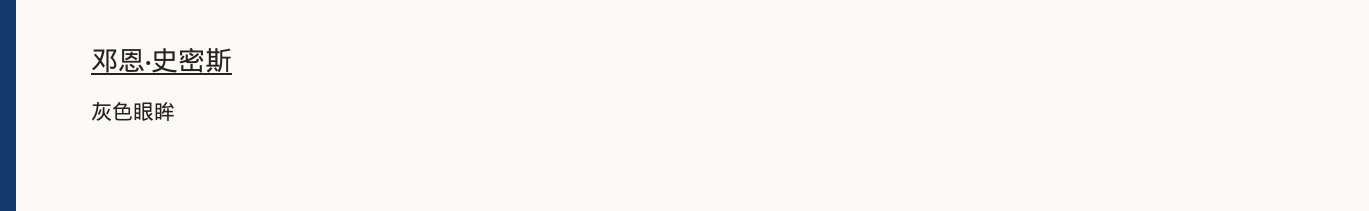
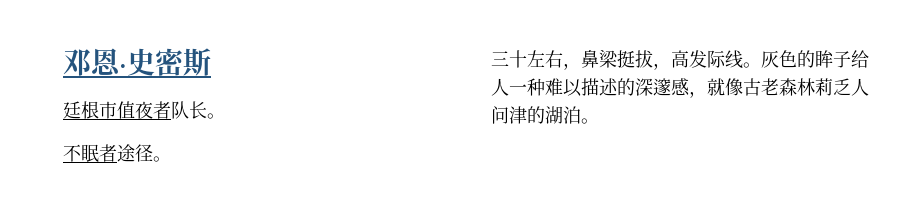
- 灰色眼眸
+ 廷根市值夜者队长。
+ 不眠者途径。
+ 三十左右，鼻梁挺拔，高发际线。灰色的眸子给人一种难以描述的深邃感，就像古老森林莉乏人问津的湖泊。

